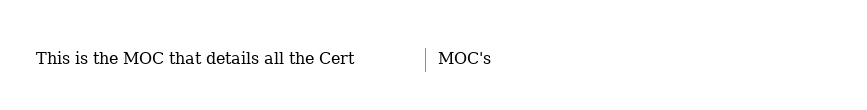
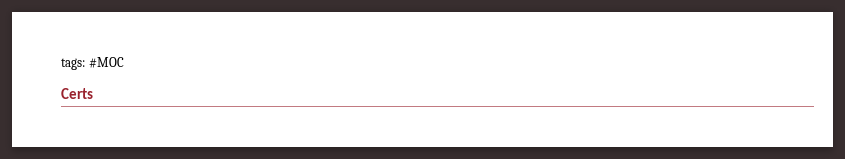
- This is the MOC that details all the Cert MOC's
+ tags: #MOC
+ Certs

